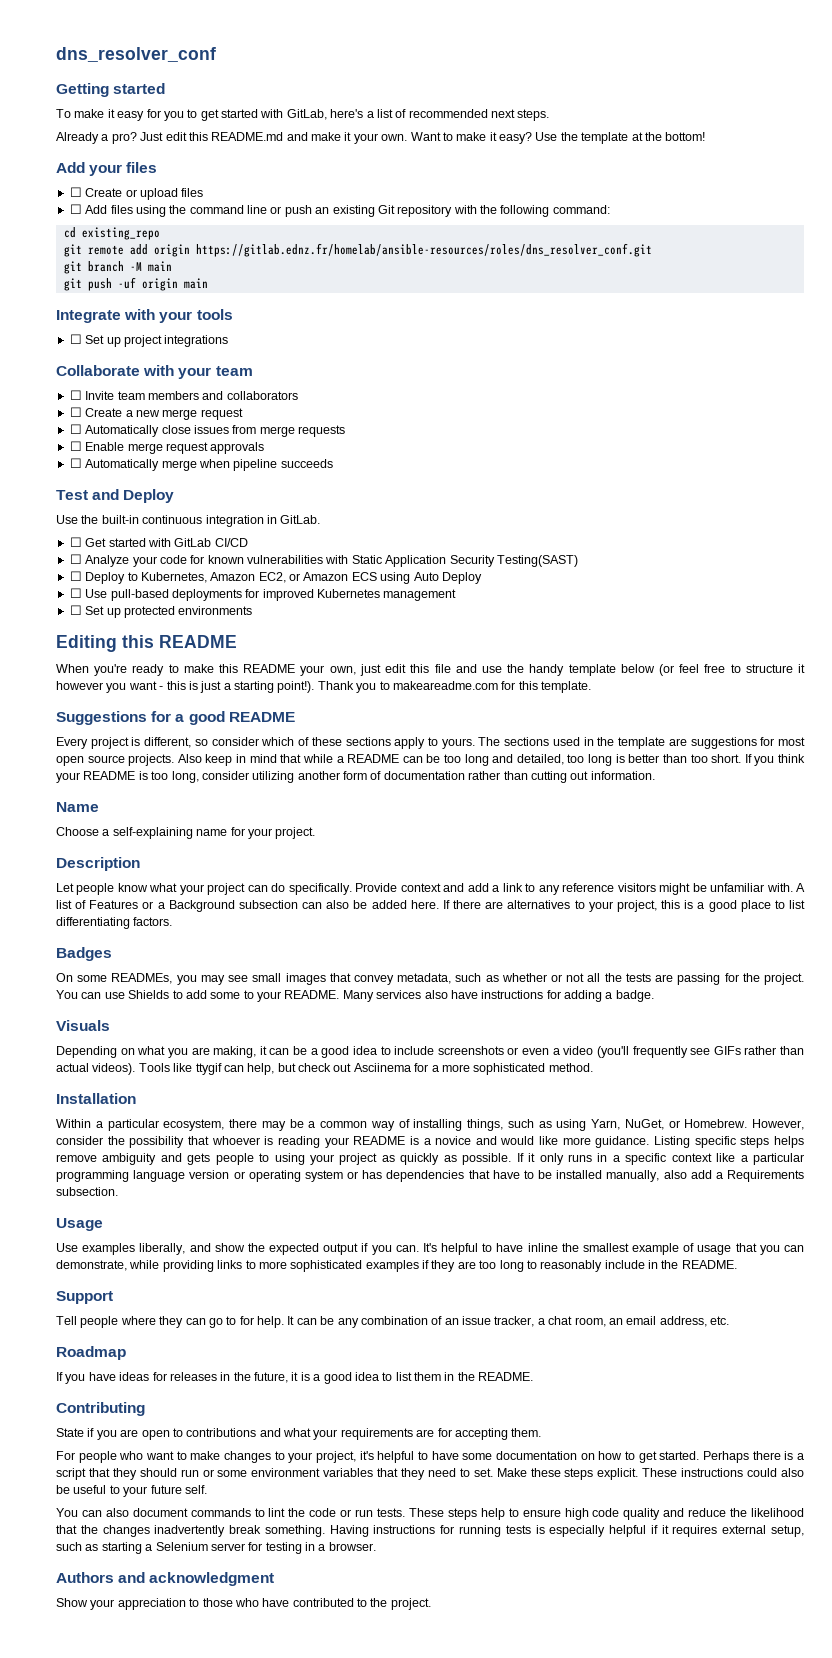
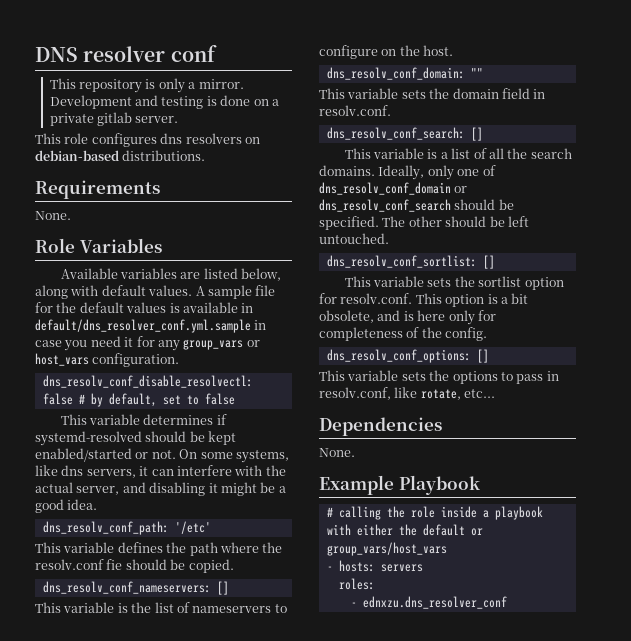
- dns_resolver_conf
- Getting started
- To make it easy for you to get started with GitLab, here's a list of recommended next steps.
- Already a pro? Just edit this README.md and make it your own. Want to make it easy? Use the template at the bottom!
- Add your files
- ☐ Create or upload files
- ☐ Add files using the command line or push an existing Git repository with the following command:
- cd existing_repo
- git remote add origin https://gitlab.ednz.fr/homelab/ansible-resources/roles/dns_resolver_conf.git
- git branch -M main
- git push -uf origin main
- Integrate with your tools
- ☐ Set up project integrations
- Collaborate with your team
- ☐ Invite team members and collaborators
- ☐ Create a new merge request
- ☐ Automatically close issues from merge requests
- ☐ Enable merge request approvals
- ☐ Automatically merge when pipeline succeeds
- Test and Deploy
- Use the built-in continuous integration in GitLab.
- ☐ Get started with GitLab CI/CD
- ☐ Analyze your code for known vulnerabilities with Static Application Security Testing(SAST)
- ☐ Deploy to Kubernetes, Amazon EC2, or Amazon ECS using Auto Deploy
- ☐ Use pull-based deployments for improved Kubernetes management
- ☐ Set up protected environments
- Editing this README
- When you're ready to make this README your own, just edit this file and use the handy template below (or feel free to structure it however you want - this is just a starting point!). Thank you to makeareadme.com for this template.
- Suggestions for a good README
- Every project is different, so consider which of these sections apply to yours. The sections used in the template are suggestions for most open source projects. Also keep in mind that while a README can be too long and detailed, too long is better than too short. If you think your README is too long, consider utilizing another form of documentation rather than cutting out information.
- Name
- Choose a self-explaining name for your project.
- Description
- Let people know what your project can do specifically. Provide context and add a link to any reference visitors might be unfamiliar with. A list of Features or a Background subsection can also be added here. If there are alternatives to your project, this is a good place to list differentiating factors.
- Badges
- On some READMEs, you may see small images that convey metadata, such as whether or not all the tests are passing for the project. You can use Shields to add some to your README. Many services also have instructions for adding a badge.
- Visuals
- Depending on what you are making, it can be a good idea to include screenshots or even a video (you'll frequently see GIFs rather than actual videos). Tools like ttygif can help, but check out Asciinema for a more sophisticated method.
- Installation
- Within a particular ecosystem, there may be a common way of installing things, such as using Yarn, NuGet, or Homebrew. However, consider the possibility that whoever is reading your README is a novice and would like more guidance. Listing specific steps helps remove ambiguity and gets people to using your project as quickly as possible. If it only runs in a specific context like a particular programming language version or operating system or has dependencies that have to be installed manually, also add a Requirements subsection.
- Usage
- Use examples liberally, and show the expected output if you can. It's helpful to have inline the smallest example of usage that you can demonstrate, while providing links to more sophisticated examples if they are too long to reasonably include in the README.
- Support
- Tell people where they can go to for help. It can be any combination of an issue tracker, a chat room, an email address, etc.
- Roadmap
- If you have ideas for releases in the future, it is a good idea to list them in the README.
- Contributing
- State if you are open to contributions and what your requirements are for accepting them.
- For people who want to make changes to your project, it's helpful to have some documentation on how to get started. Perhaps there is a script that they should run or some environment variables that they need to set. Make these steps explicit. These instructions could also be useful to your future self.
- You can also document commands to lint the code or run tests. These steps help to ensure high code quality and reduce the likelihood that the changes inadvertently break something. Having instructions for running tests is especially helpful if it requires external setup, such as starting a Selenium server for testing in a browser.
- Authors and acknowledgment
- Show your appreciation to those who have contributed to the project.
+ DNS resolver conf
+ This repository is only a mirror. Development and testing is done on a private gitlab server.
+ This role configures dns resolvers on debian-based distributions.
+ Requirements
+ None.
+ Role Variables
+ Available variables are listed below, along with default values. A sample file for the default values is available in default/dns_resolver_conf.yml.sample in case you need it for any group_vars or host_vars configuration.
+ dns_resolv_conf_disable_resolvectl: false # by default, set to false
+ This variable determines if systemd-resolved should be kept enabled/started or not. On some systems, like dns servers, it can interfere with the actual server, and disabling it might be a good idea.
+ dns_resolv_conf_path: '/etc'
+ This variable defines the path where the resolv.conf fie should be copied.
+ dns_resolv_conf_nameservers: []
+ This variable is the list of nameservers to configure on the host.
+ dns_resolv_conf_domain: ""
+ This variable sets the domain field in resolv.conf.
+ dns_resolv_conf_search: []
+ This variable is a list of all the search domains. Ideally, only one of dns_resolv_conf_domain or dns_resolv_conf_search should be specified. The other should be left untouched.
+ dns_resolv_conf_sortlist: []
+ This variable sets the sortlist option for resolv.conf. This option is a bit obsolete, and is here only for completeness of the config.
+ dns_resolv_conf_options: []
+ This variable sets the options to pass in resolv.conf, like rotate, etc...
+ Dependencies
+ None.
+ Example Playbook
+ # calling the role inside a playbook with either the default or group_vars/host_vars
+ - hosts: servers
+ roles:
+ - ednxzu.dns_resolver_conf

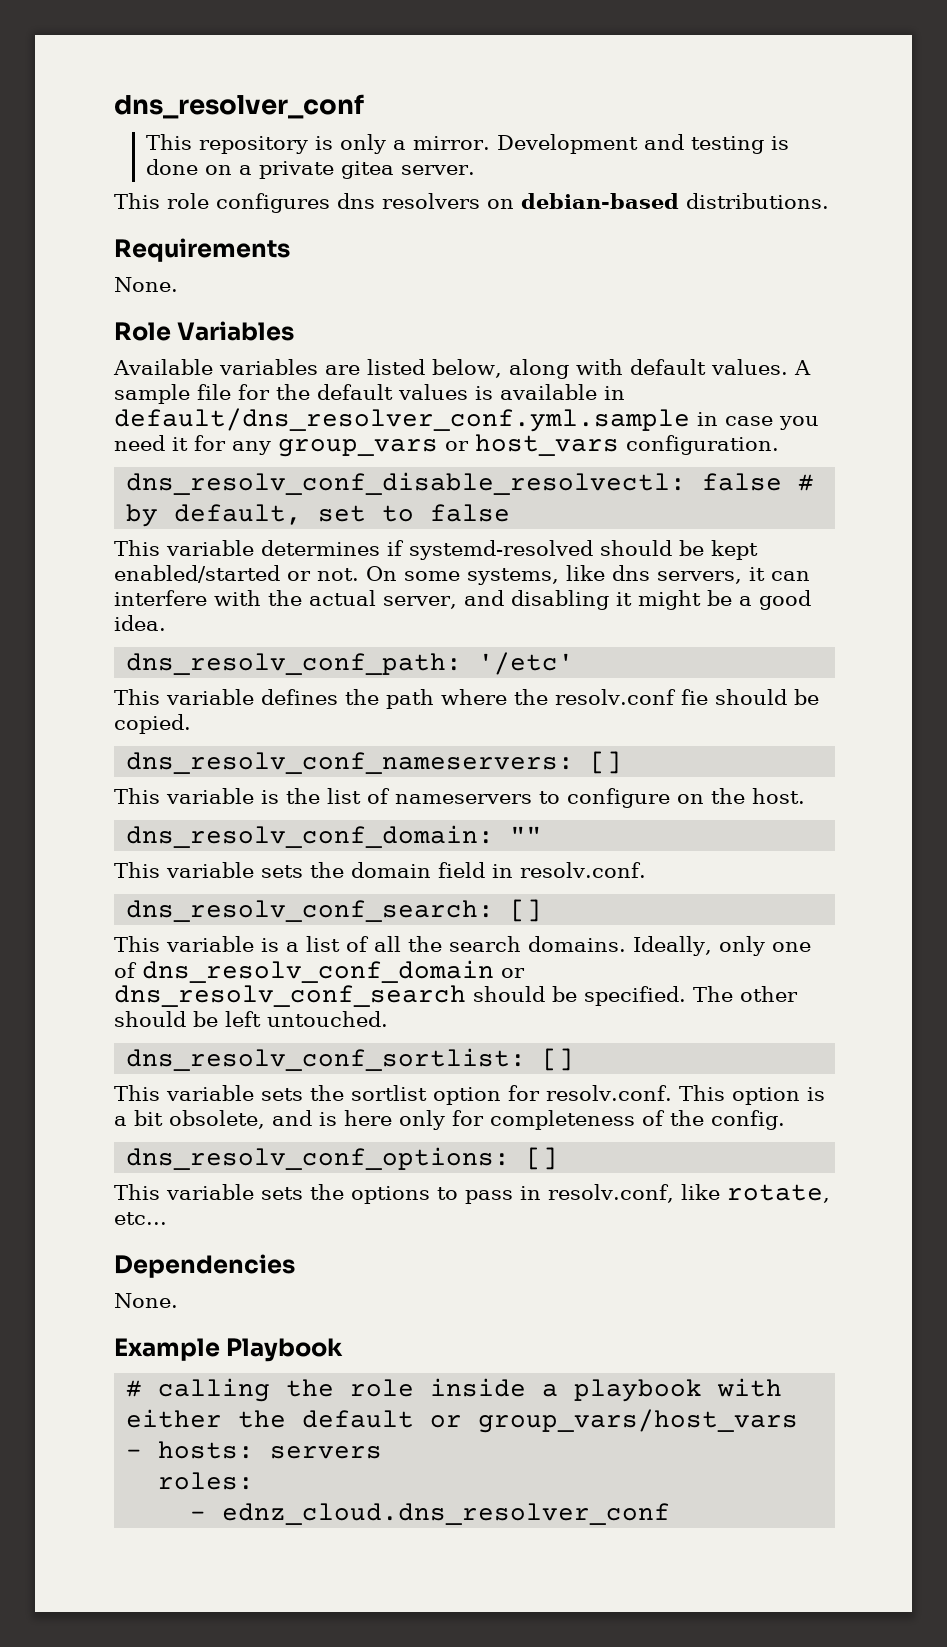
- DNS resolver conf
+ dns_resolver_conf
- Development and testing is done on a private gitlab server.
+ Development and testing is done on a private gitea server.
- - ednxzu.dns_resolver_conf
+ - ednz_cloud.dns_resolver_conf

